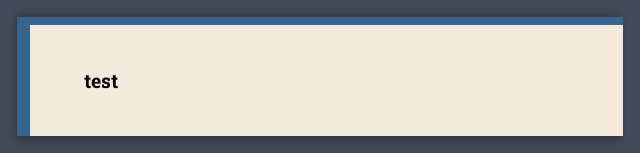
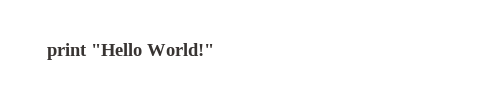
- test
+ print "Hello World!"

